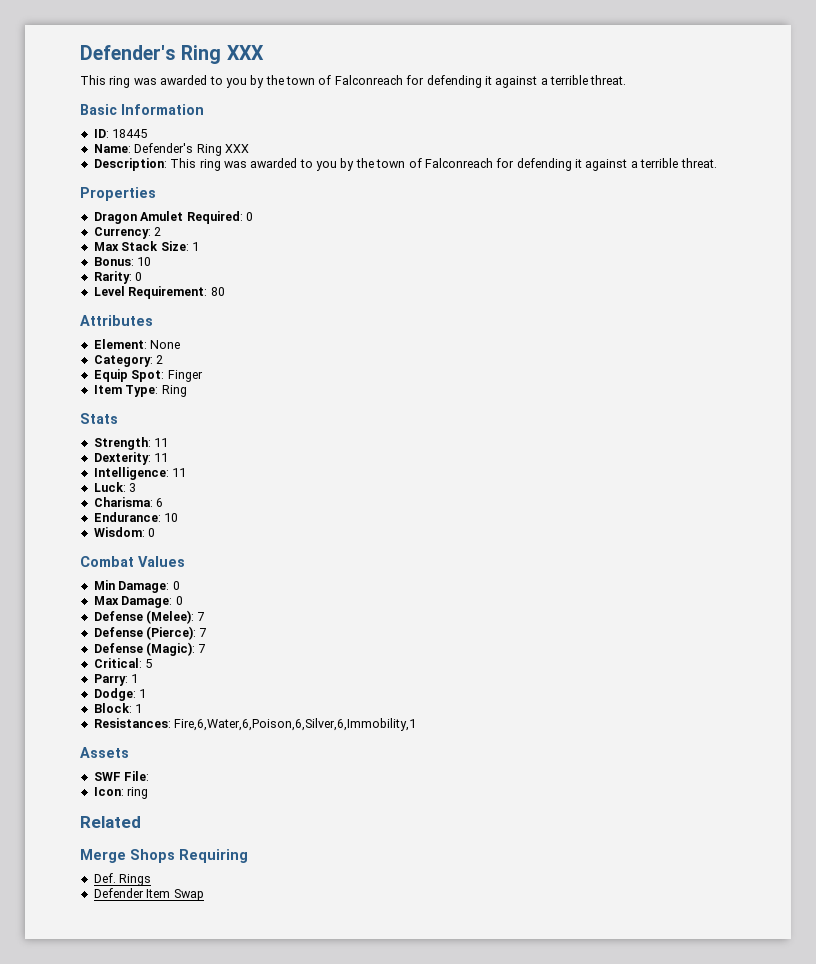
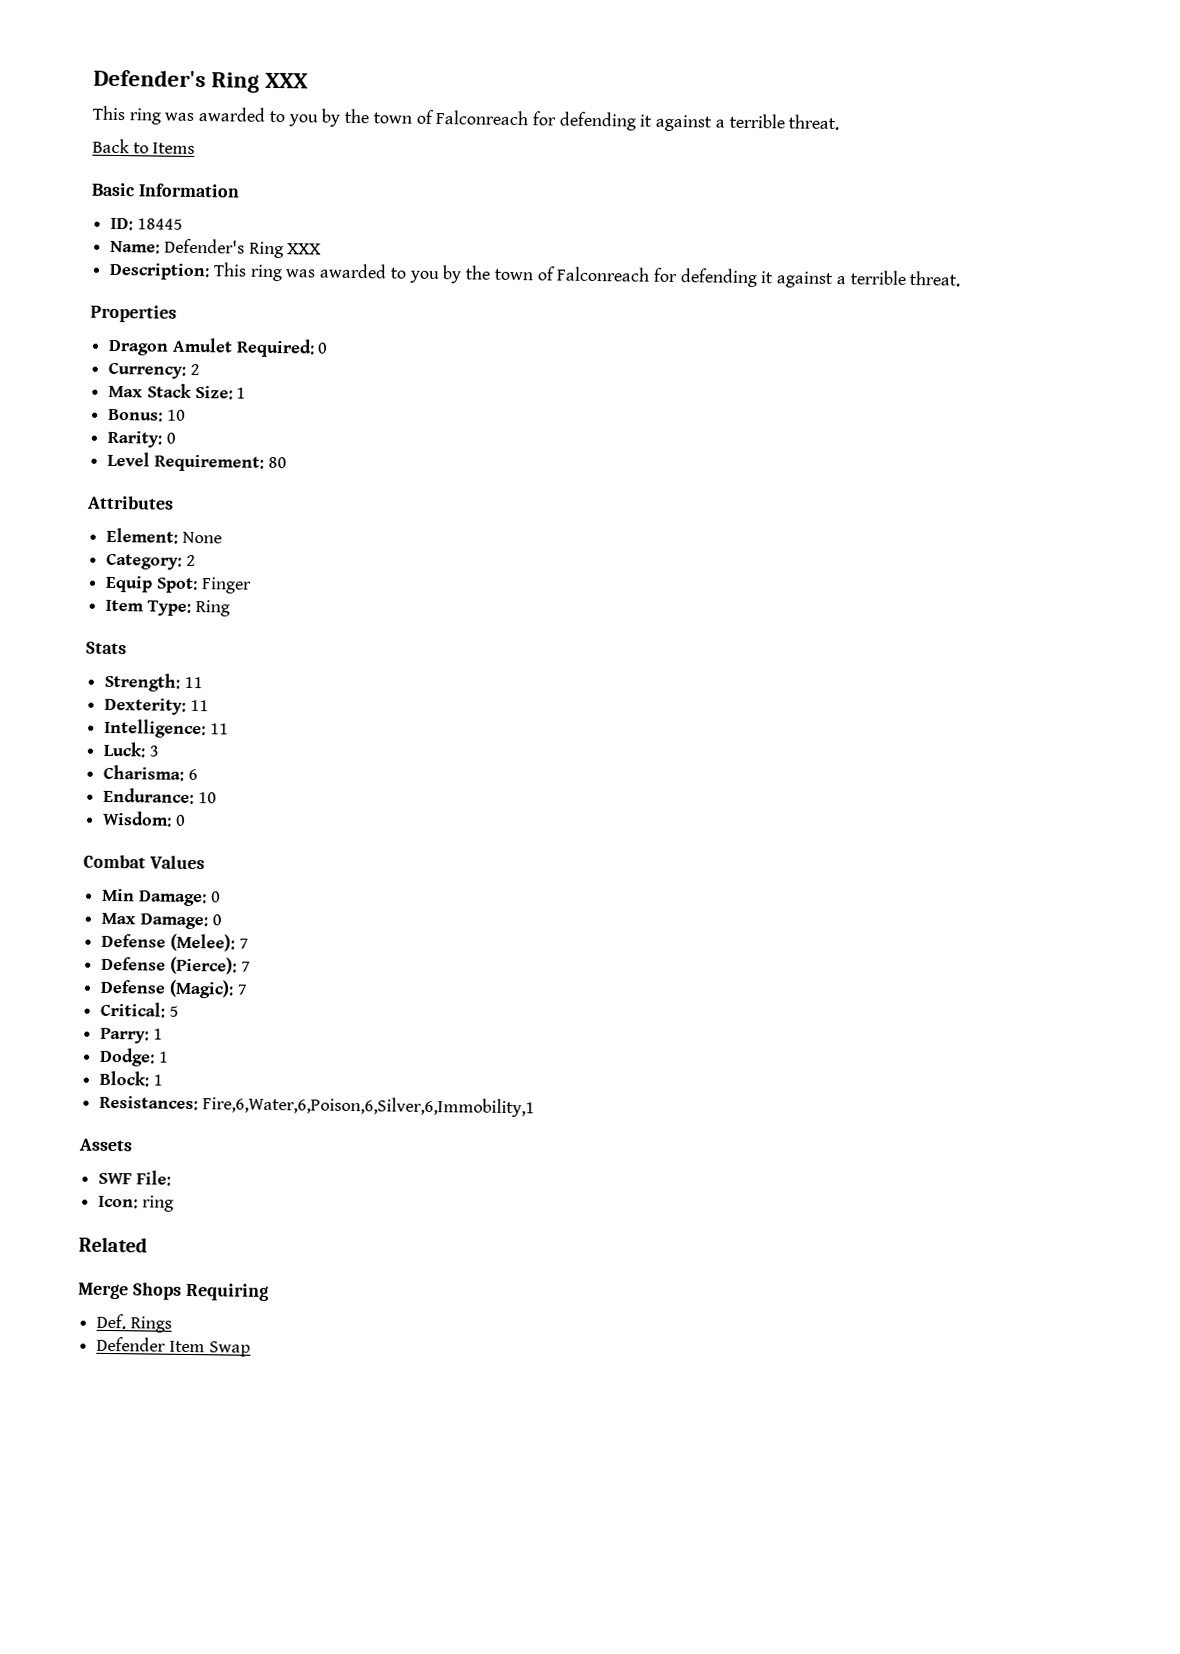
+ Back to Items

